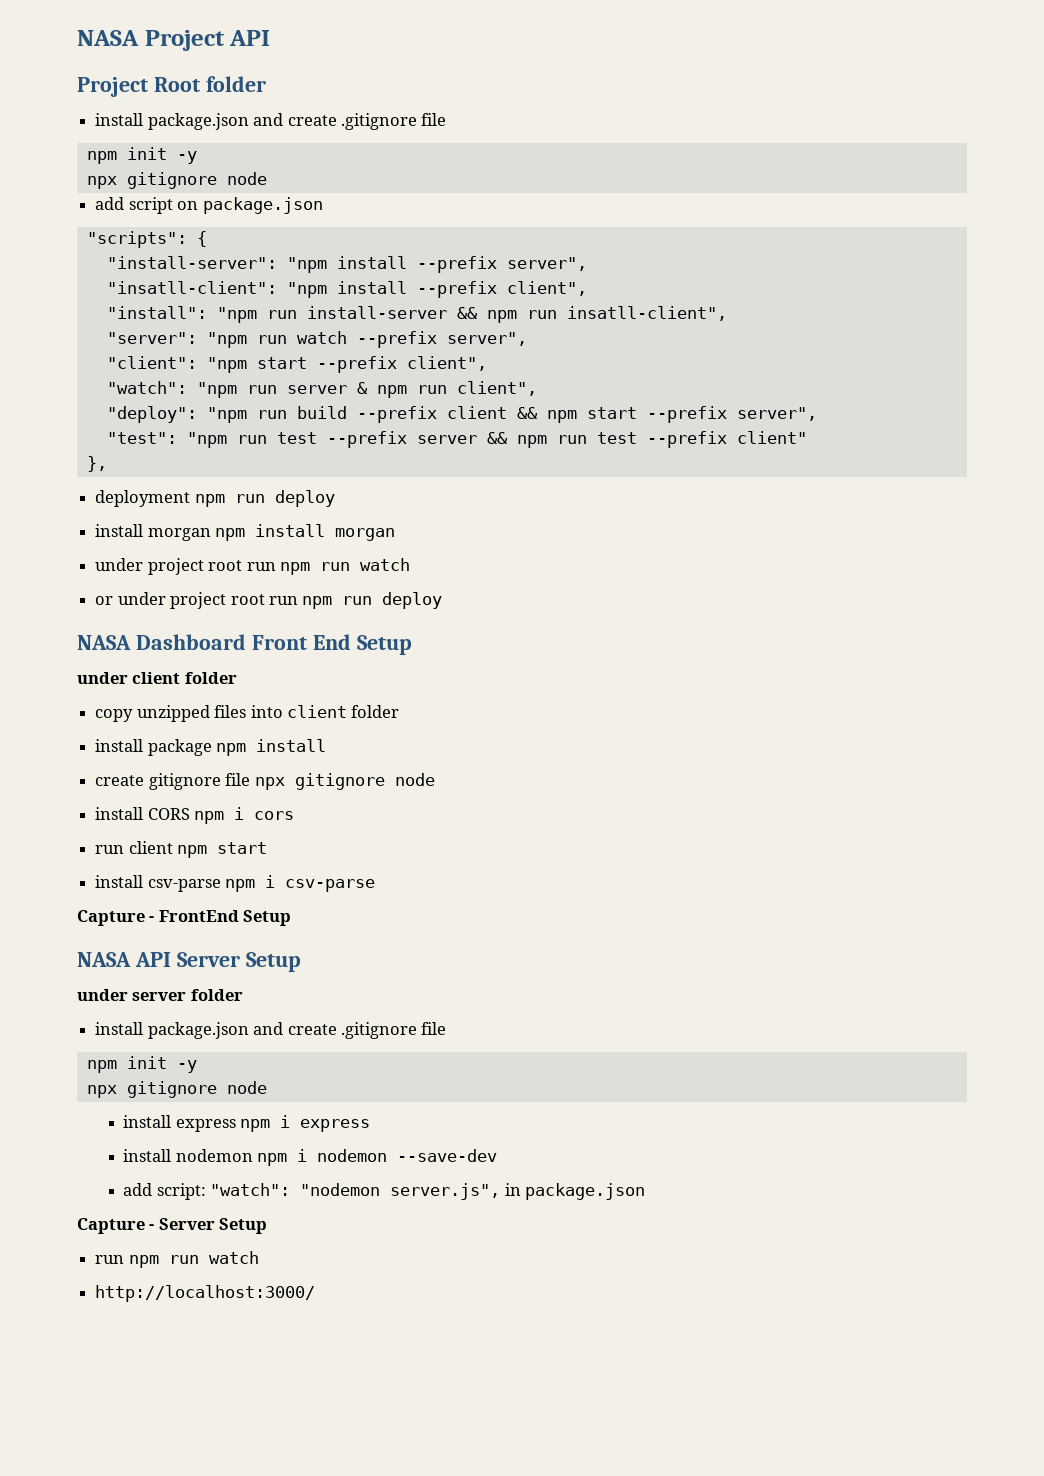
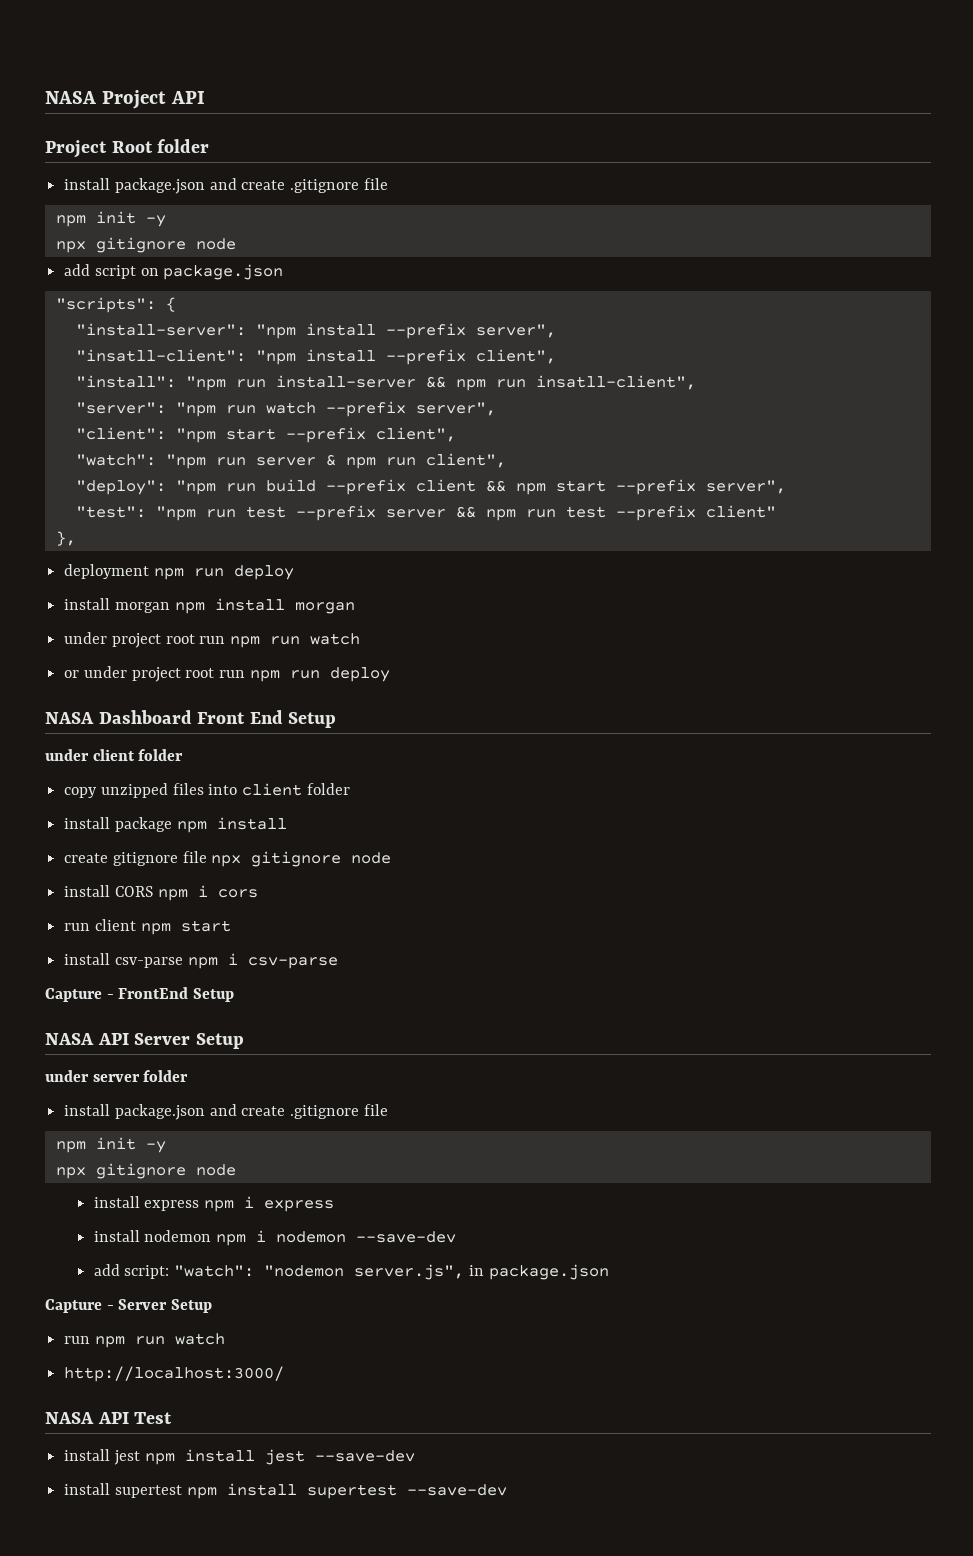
+ NASA API Test
+ install jest npm install jest --save-dev
+ install supertest npm install supertest --save-dev

